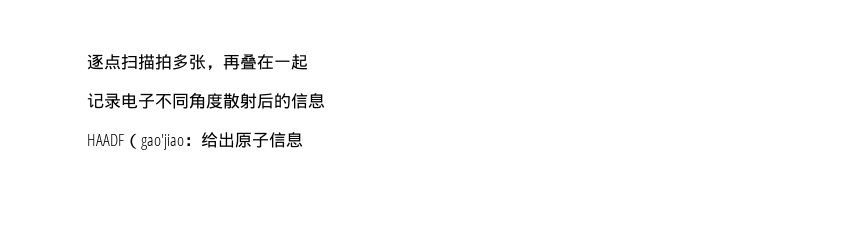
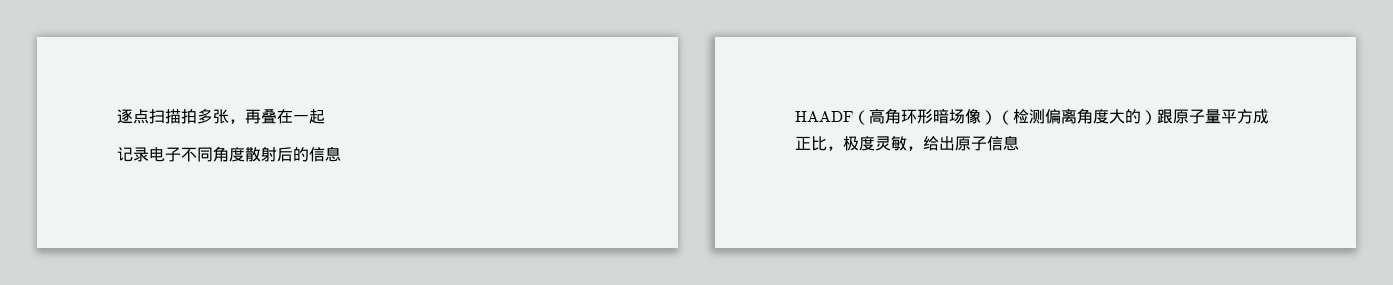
- HAADF（gao'jiao：给出原子信息
+ HAADF（高角环形暗场像）（检测偏离角度大的）跟原子量平方成正比，极度灵敏，给出原子信息

